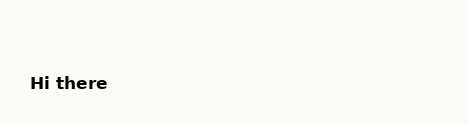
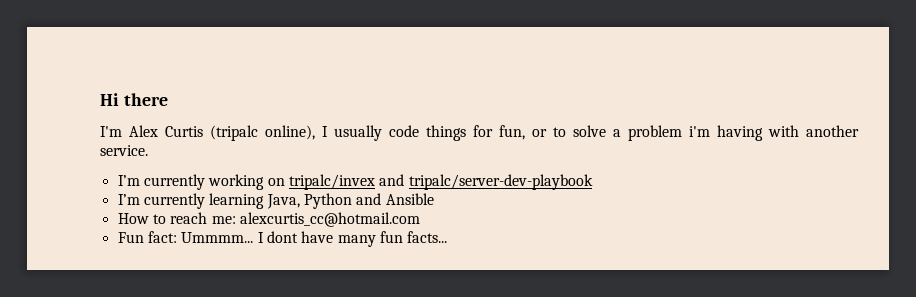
+ I'm Alex Curtis (tripalc online), I usually code things for fun, or to solve a problem i'm having with another service.
+ I’m currently working on tripalc/invex and tripalc/server-dev-playbook
+ I’m currently learning Java, Python and Ansible
+ How to reach me: alexcurtis_cc@hotmail.com
+ Fun fact: Ummmm... I dont have many fun facts...

